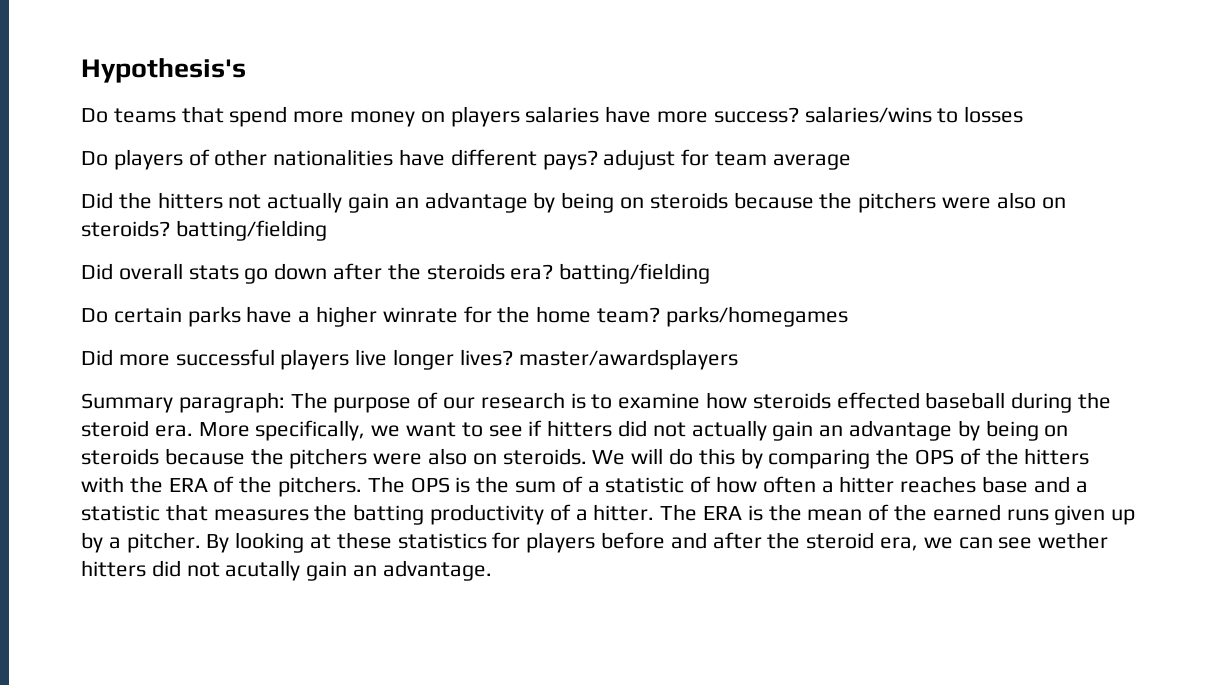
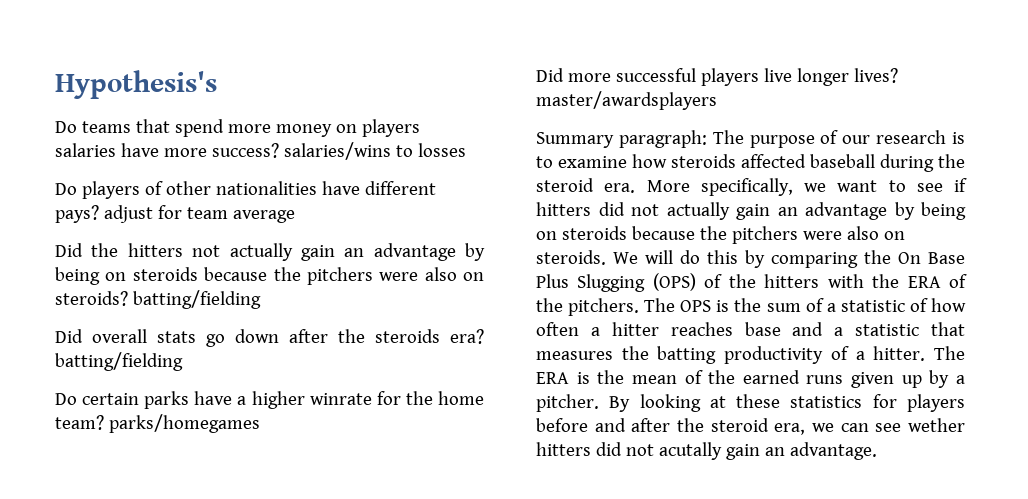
- Do players of other nationalities have different pays? adujust for team average
+ Do players of other nationalities have different pays? adjust for team average
- Summary paragraph: The purpose of our research is to examine how steroids effected baseball during the steroid era.
+ Summary paragraph: The purpose of our research is to examine how steroids affected baseball during the steroid era.
- We will do this by comparing the OPS of the hitters with the ERA of the pitchers.
+ We will do this by comparing the On Base Plus Slugging (OPS) of the hitters with the ERA of the pitchers.

